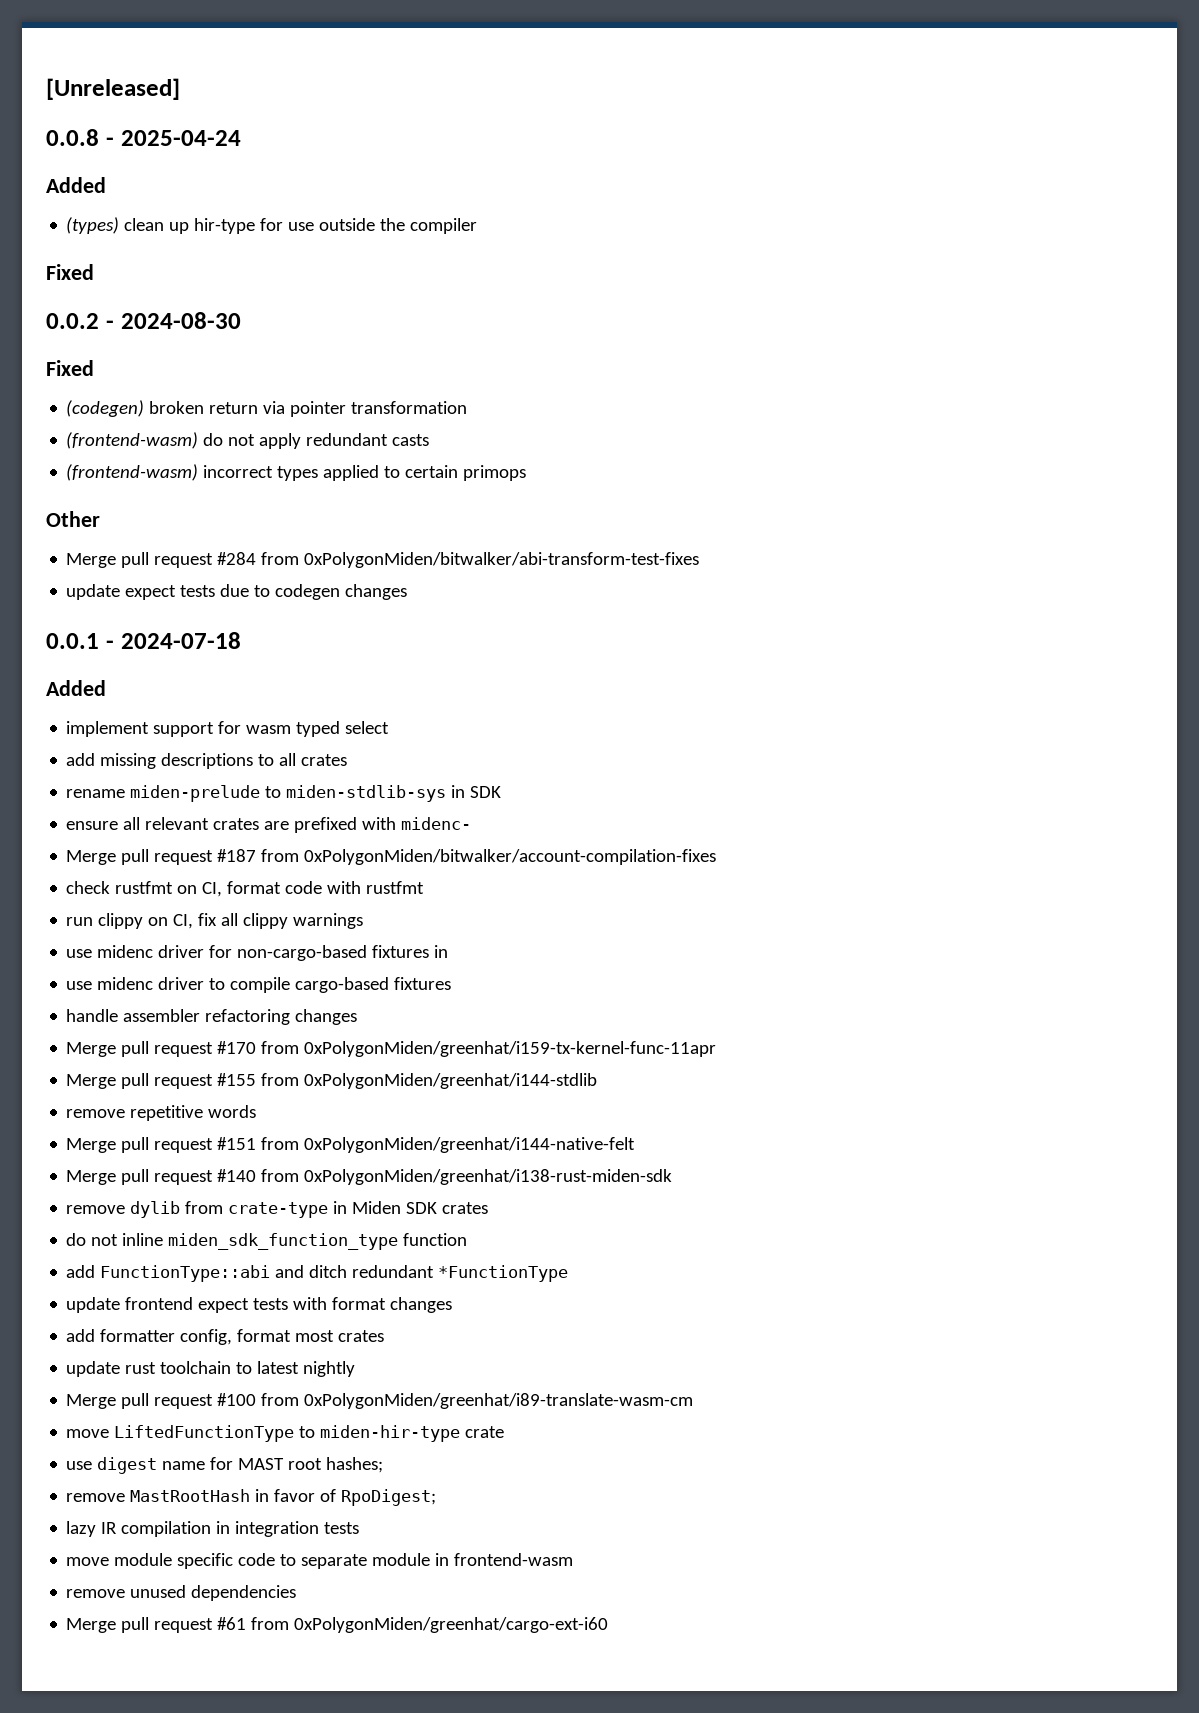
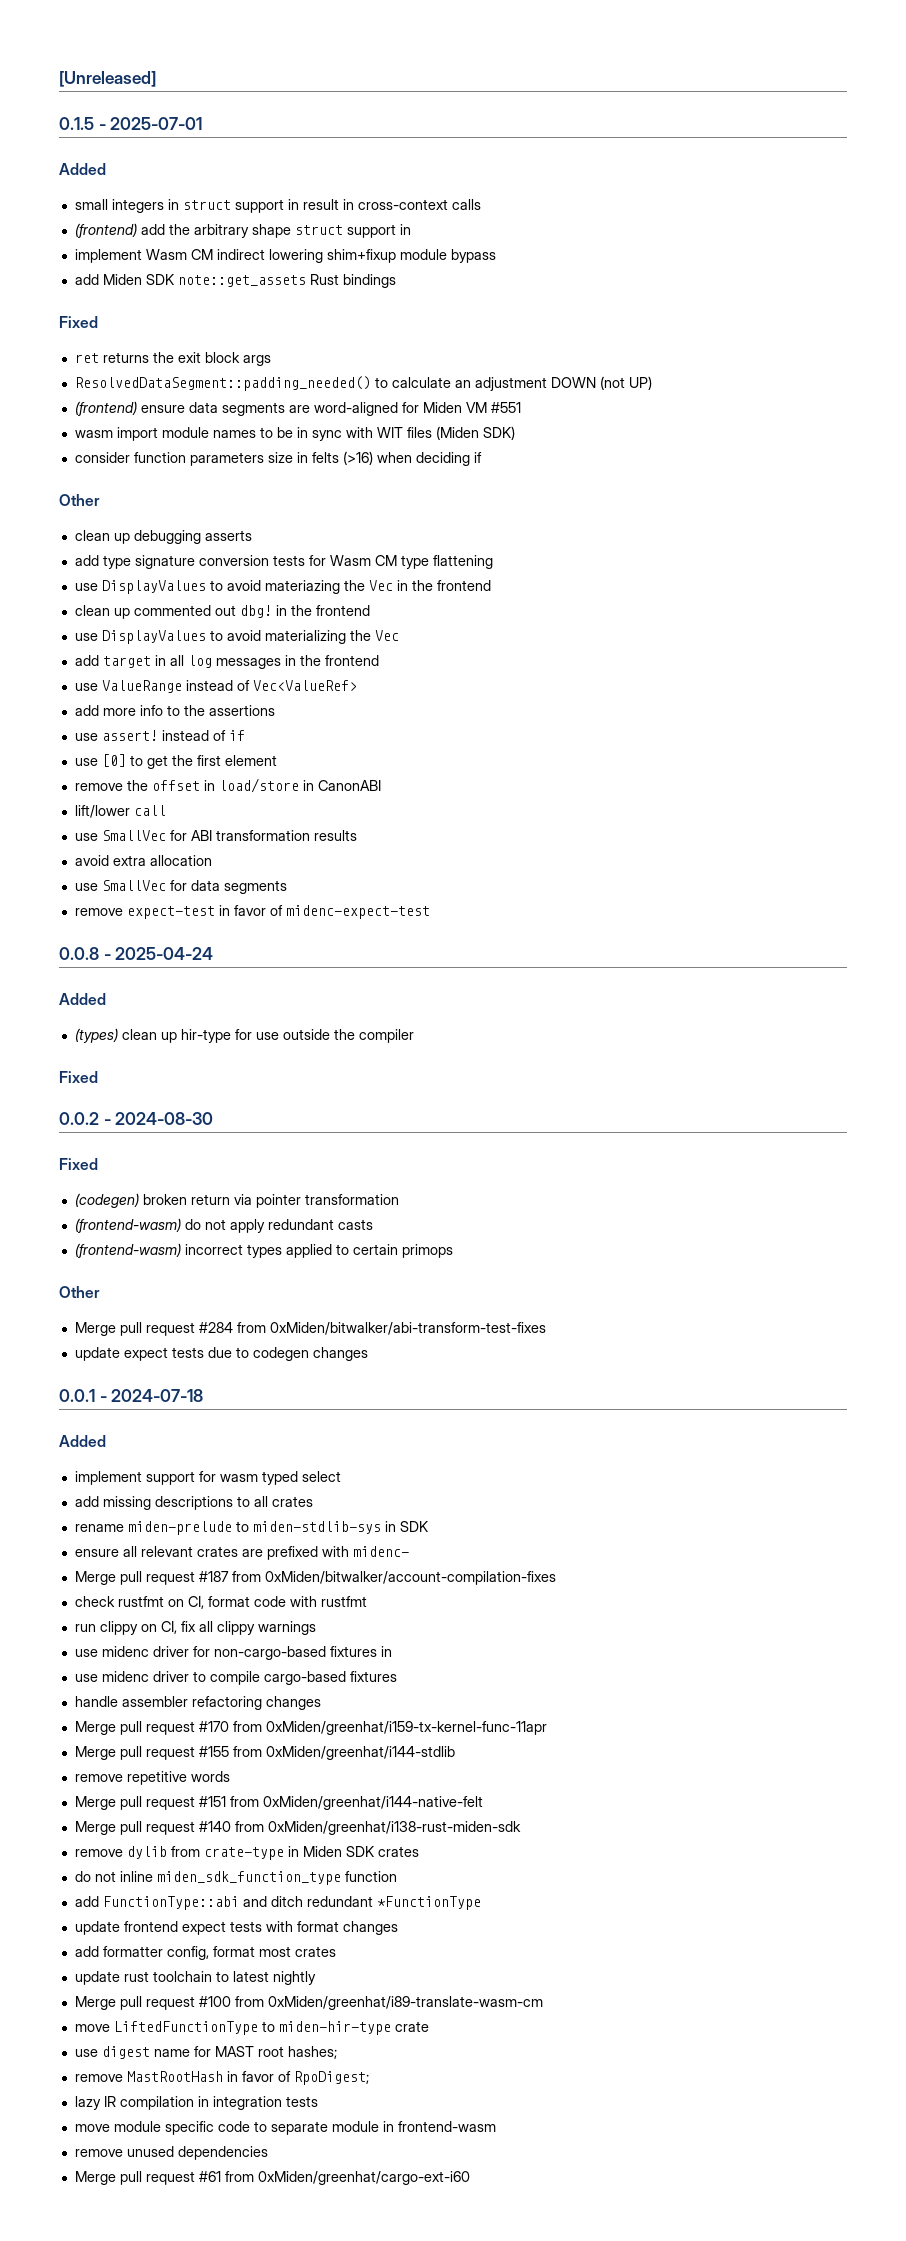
+ 0.1.5 - 2025-07-01
+ Added
+ small integers in struct support in result in cross-context calls
+ (frontend) add the arbitrary shape struct support in
+ implement Wasm CM indirect lowering shim+fixup module bypass
+ add Miden SDK note::get_assets Rust bindings
+ Fixed
+ ret returns the exit block args
+ ResolvedDataSegment::padding_needed() to calculate an adjustment DOWN (not UP)
+ (frontend) ensure data segments are word-aligned for Miden VM #551
+ wasm import module names to be in sync with WIT files (Miden SDK)
+ consider function parameters size in felts (>16) when deciding if
+ Other
+ clean up debugging asserts
+ add type signature conversion tests for Wasm CM type flattening
+ use DisplayValues to avoid materiazing the Vec in the frontend
+ clean up commented out dbg! in the frontend
+ use DisplayValues to avoid materializing the Vec
+ add target in all log messages in the frontend
+ use ValueRange instead of Vec<ValueRef>
+ add more info to the assertions
+ use assert! instead of if
+ use [0] to get the first element
+ remove the offset in load/store in CanonABI
+ lift/lower call
+ use SmallVec for ABI transformation results
+ avoid extra allocation
+ use SmallVec for data segments
+ remove expect-test in favor of midenc-expect-test
- Merge pull request #284 from 0xPolygonMiden/bitwalker/abi-transform-test-fixes
+ Merge pull request #284 from 0xMiden/bitwalker/abi-transform-test-fixes
- Merge pull request #187 from 0xPolygonMiden/bitwalker/account-compilation-fixes
+ Merge pull request #187 from 0xMiden/bitwalker/account-compilation-fixes
- Merge pull request #170 from 0xPolygonMiden/greenhat/i159-tx-kernel-func-11apr
+ Merge pull request #170 from 0xMiden/greenhat/i159-tx-kernel-func-11apr
- Merge pull request #155 from 0xPolygonMiden/greenhat/i144-stdlib
+ Merge pull request #155 from 0xMiden/greenhat/i144-stdlib
- Merge pull request #151 from 0xPolygonMiden/greenhat/i144-native-felt
+ Merge pull request #151 from 0xMiden/greenhat/i144-native-felt
- Merge pull request #140 from 0xPolygonMiden/greenhat/i138-rust-miden-sdk
+ Merge pull request #140 from 0xMiden/greenhat/i138-rust-miden-sdk
- Merge pull request #100 from 0xPolygonMiden/greenhat/i89-translate-wasm-cm
+ Merge pull request #100 from 0xMiden/greenhat/i89-translate-wasm-cm
- Merge pull request #61 from 0xPolygonMiden/greenhat/cargo-ext-i60
+ Merge pull request #61 from 0xMiden/greenhat/cargo-ext-i60

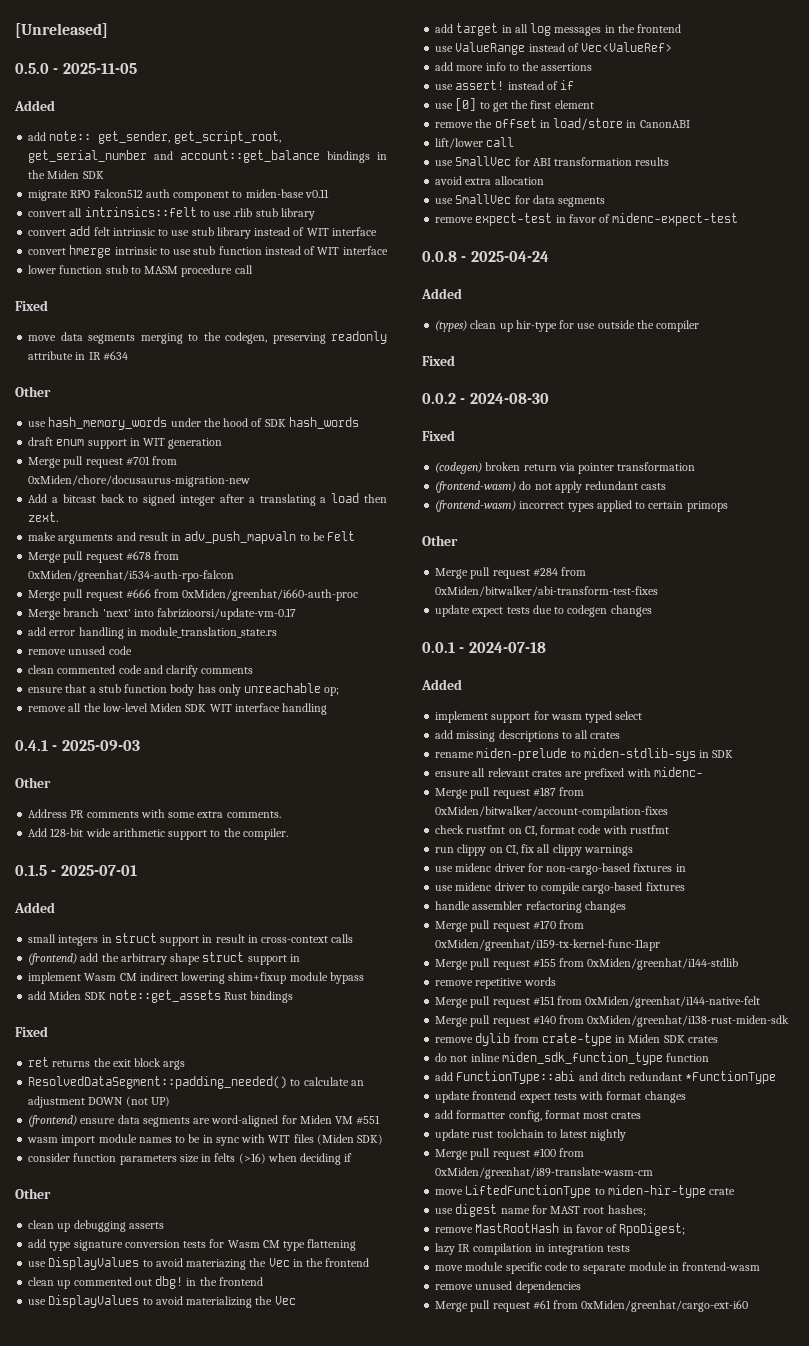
+ 0.5.0 - 2025-11-05
+ Added
+ add note:: get_sender, get_script_root, get_serial_number and account::get_balance bindings in the Miden SDK
+ migrate RPO Falcon512 auth component to miden-base v0.11
+ convert all intrinsics::felt to use .rlib stub library
+ convert add felt intrinsic to use stub library instead of WIT interface
+ convert hmerge intrinsic to use stub function instead of WIT interface
+ lower function stub to MASM procedure call
+ Fixed
+ move data segments merging to the codegen, preserving readonly attribute in IR #634
+ Other
+ use hash_memory_words under the hood of SDK hash_words
+ draft enum support in WIT generation
+ Merge pull request #701 from 0xMiden/chore/docusaurus-migration-new
+ Add a bitcast back to signed integer after a translating a load then zext.
+ make arguments and result in adv_push_mapvaln to be Felt
+ Merge pull request #678 from 0xMiden/greenhat/i534-auth-rpo-falcon
+ Merge pull request #666 from 0xMiden/greenhat/i660-auth-proc
+ Merge branch 'next' into fabrizioorsi/update-vm-0.17
+ add error handling in module_translation_state.rs
+ remove unused code
+ clean commented code and clarify comments
+ ensure that a stub function body has only unreachable op;
+ remove all the low-level Miden SDK WIT interface handling
+ 0.4.1 - 2025-09-03
+ Other
+ Address PR comments with some extra comments.
+ Add 128-bit wide arithmetic support to the compiler.

